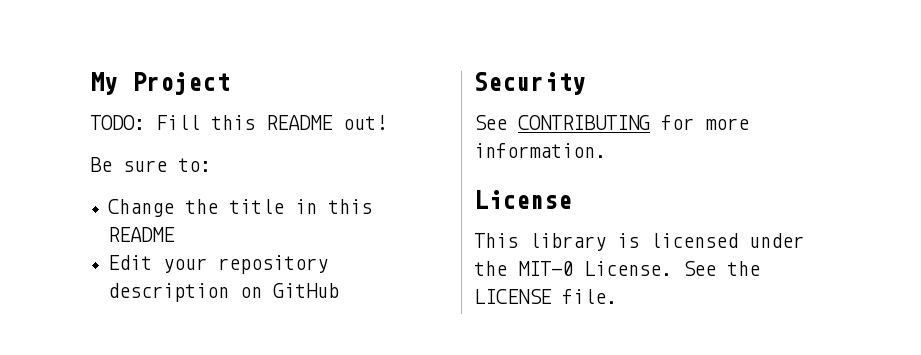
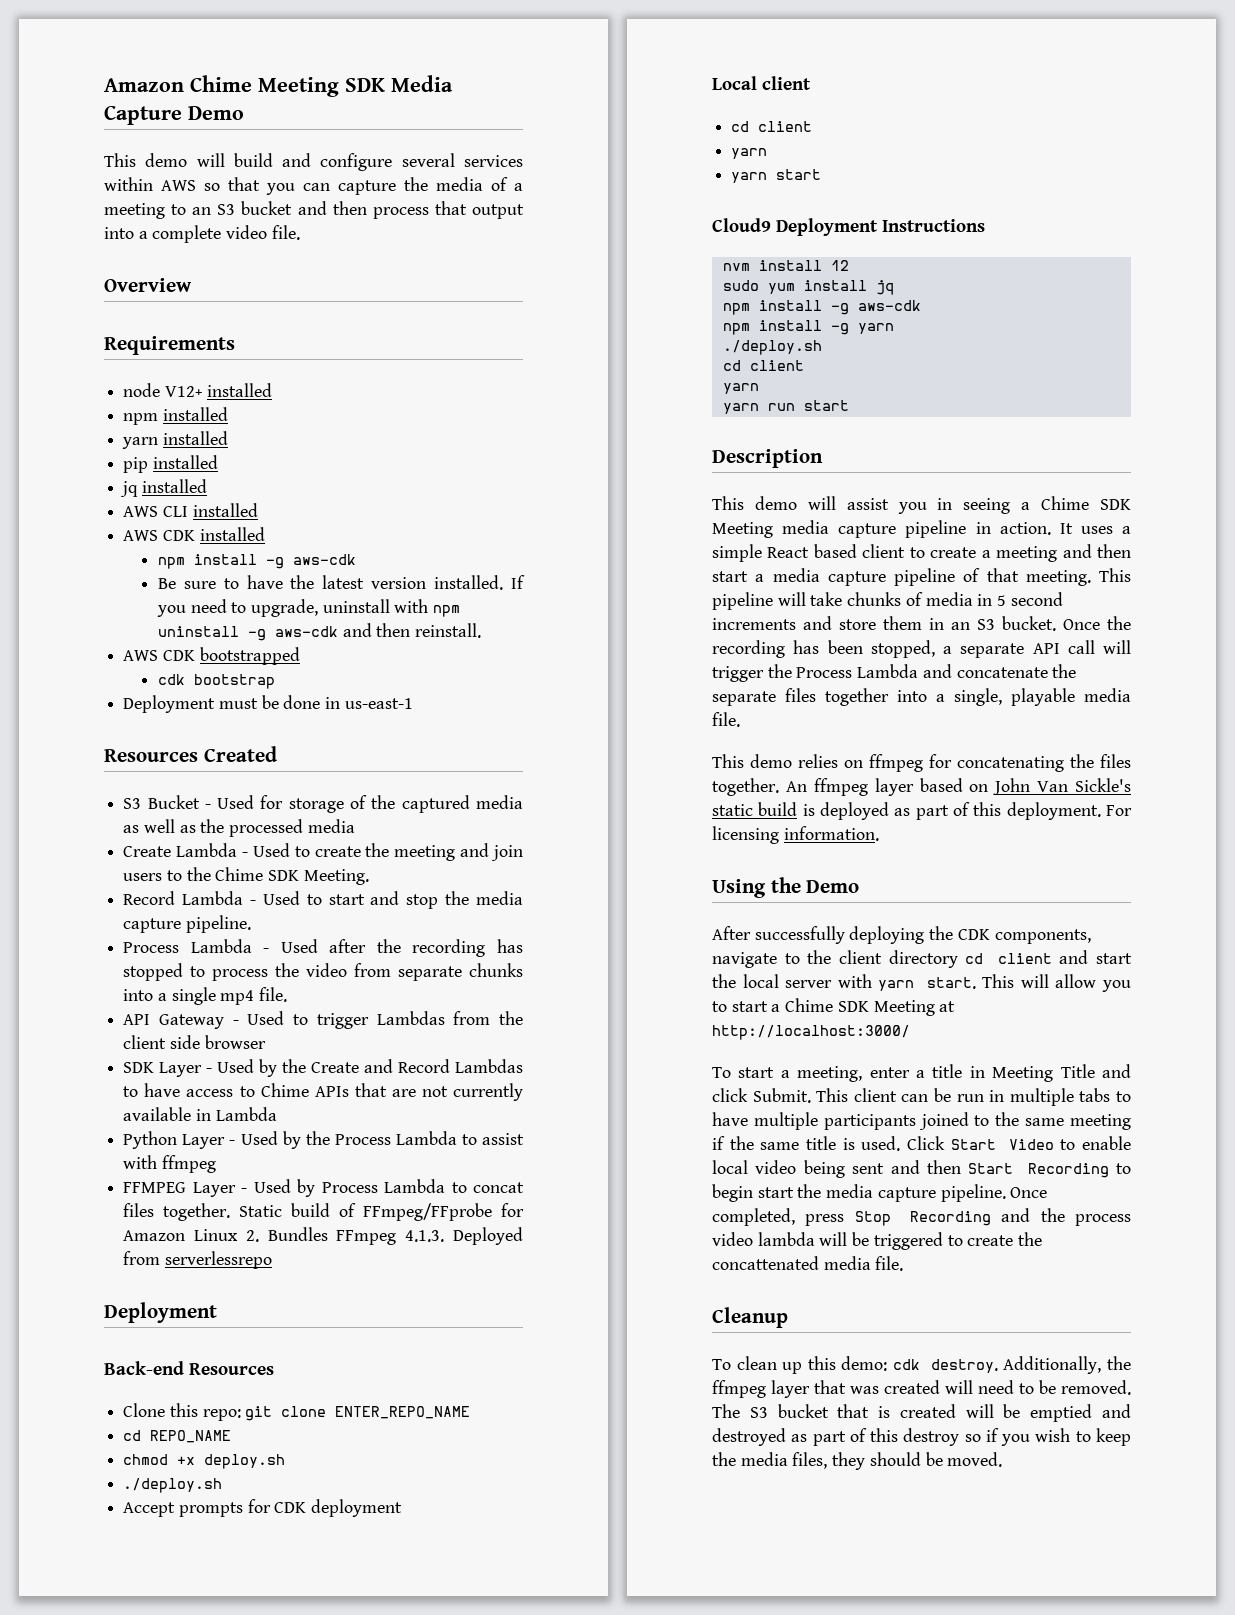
- My Project
- TODO: Fill this README out!
- Be sure to:
- Change the title in this README
- Edit your repository description on GitHub
- Security
- See CONTRIBUTING for more information.
- License
- This library is licensed under the MIT-0 License. See the LICENSE file.
+ Amazon Chime Meeting SDK Media Capture Demo
+ This demo will build and configure several services within AWS so that you can capture the media of a meeting to an S3 bucket and then process that output into a complete video file.
+ Overview
+ Requirements
+ node V12+ installed
+ npm installed
+ yarn installed
+ pip installed
+ jq installed
+ AWS CLI installed
+ AWS CDK installed
+ npm install -g aws-cdk
+ Be sure to have the latest version installed. If you need to upgrade, uninstall with npm uninstall -g aws-cdk and then reinstall.
+ AWS CDK bootstrapped
+ cdk bootstrap
+ Deployment must be done in us-east-1
+ Resources Created
+ S3 Bucket - Used for storage of the captured media as well as the processed media
+ Create Lambda - Used to create the meeting and join users to the Chime SDK Meeting.
+ Record Lambda - Used to start and stop the media capture pipeline.
+ Process Lambda - Used after the recording has stopped to process the video from separate chunks into a single mp4 file.
+ API Gateway - Used to trigger Lambdas from the client side browser
+ SDK Layer - Used by the Create and Record Lambdas to have access to Chime APIs that are not currently available in Lambda
+ Python Layer - Used by the Process Lambda to assist with ffmpeg
+ FFMPEG Layer - Used by Process Lambda to concat files together. Static build of FFmpeg/FFprobe for Amazon Linux 2. Bundles FFmpeg 4.1.3. Deployed from serverlessrepo
+ Deployment
+ Back-end Resources
+ Clone this repo: git clone ENTER_REPO_NAME
+ cd REPO_NAME
+ chmod +x deploy.sh
+ ./deploy.sh
+ Accept prompts for CDK deployment
+ Local client
+ cd client
+ yarn
+ yarn start
+ Cloud9 Deployment Instructions
+ nvm install 12
+ sudo yum install jq
+ npm install -g aws-cdk
+ npm install -g yarn
+ ./deploy.sh
+ cd client
+ yarn
+ yarn run start
+ Description
+ This demo will assist you in seeing a Chime SDK Meeting media capture pipeline in action. It uses a simple React based client to create a meeting and then start a media capture pipeline of that meeting. This pipeline will take chunks of media in 5 second increments and store them in an S3 bucket. Once the recording has been stopped, a separate API call will trigger the Process Lambda and concatenate the separate files together into a single, playable media file.
+ This demo relies on ffmpeg for concatenating the files together. An ffmpeg layer based on John Van Sickle's static build is deployed as part of this deployment. For licensing information.
+ Using the Demo
+ After successfully deploying the CDK components, navigate to the client directory cd client and start the local server with yarn start. This will allow you to start a Chime SDK Meeting at http://localhost:3000/
+ To start a meeting, enter a title in Meeting Title and click Submit. This client can be run in multiple tabs to have multiple participants joined to the same meeting if the same title is used. Click Start Video to enable local video being sent and then Start Recording to begin start the media capture pipeline. Once completed, press Stop Recording and the process video lambda will be triggered to create the concattenated media file.
+ Cleanup
+ To clean up this demo: cdk destroy. Additionally, the ffmpeg layer that was created will need to be removed. The S3 bucket that is created will be emptied and destroyed as part of this destroy so if you wish to keep the media files, they should be moved.

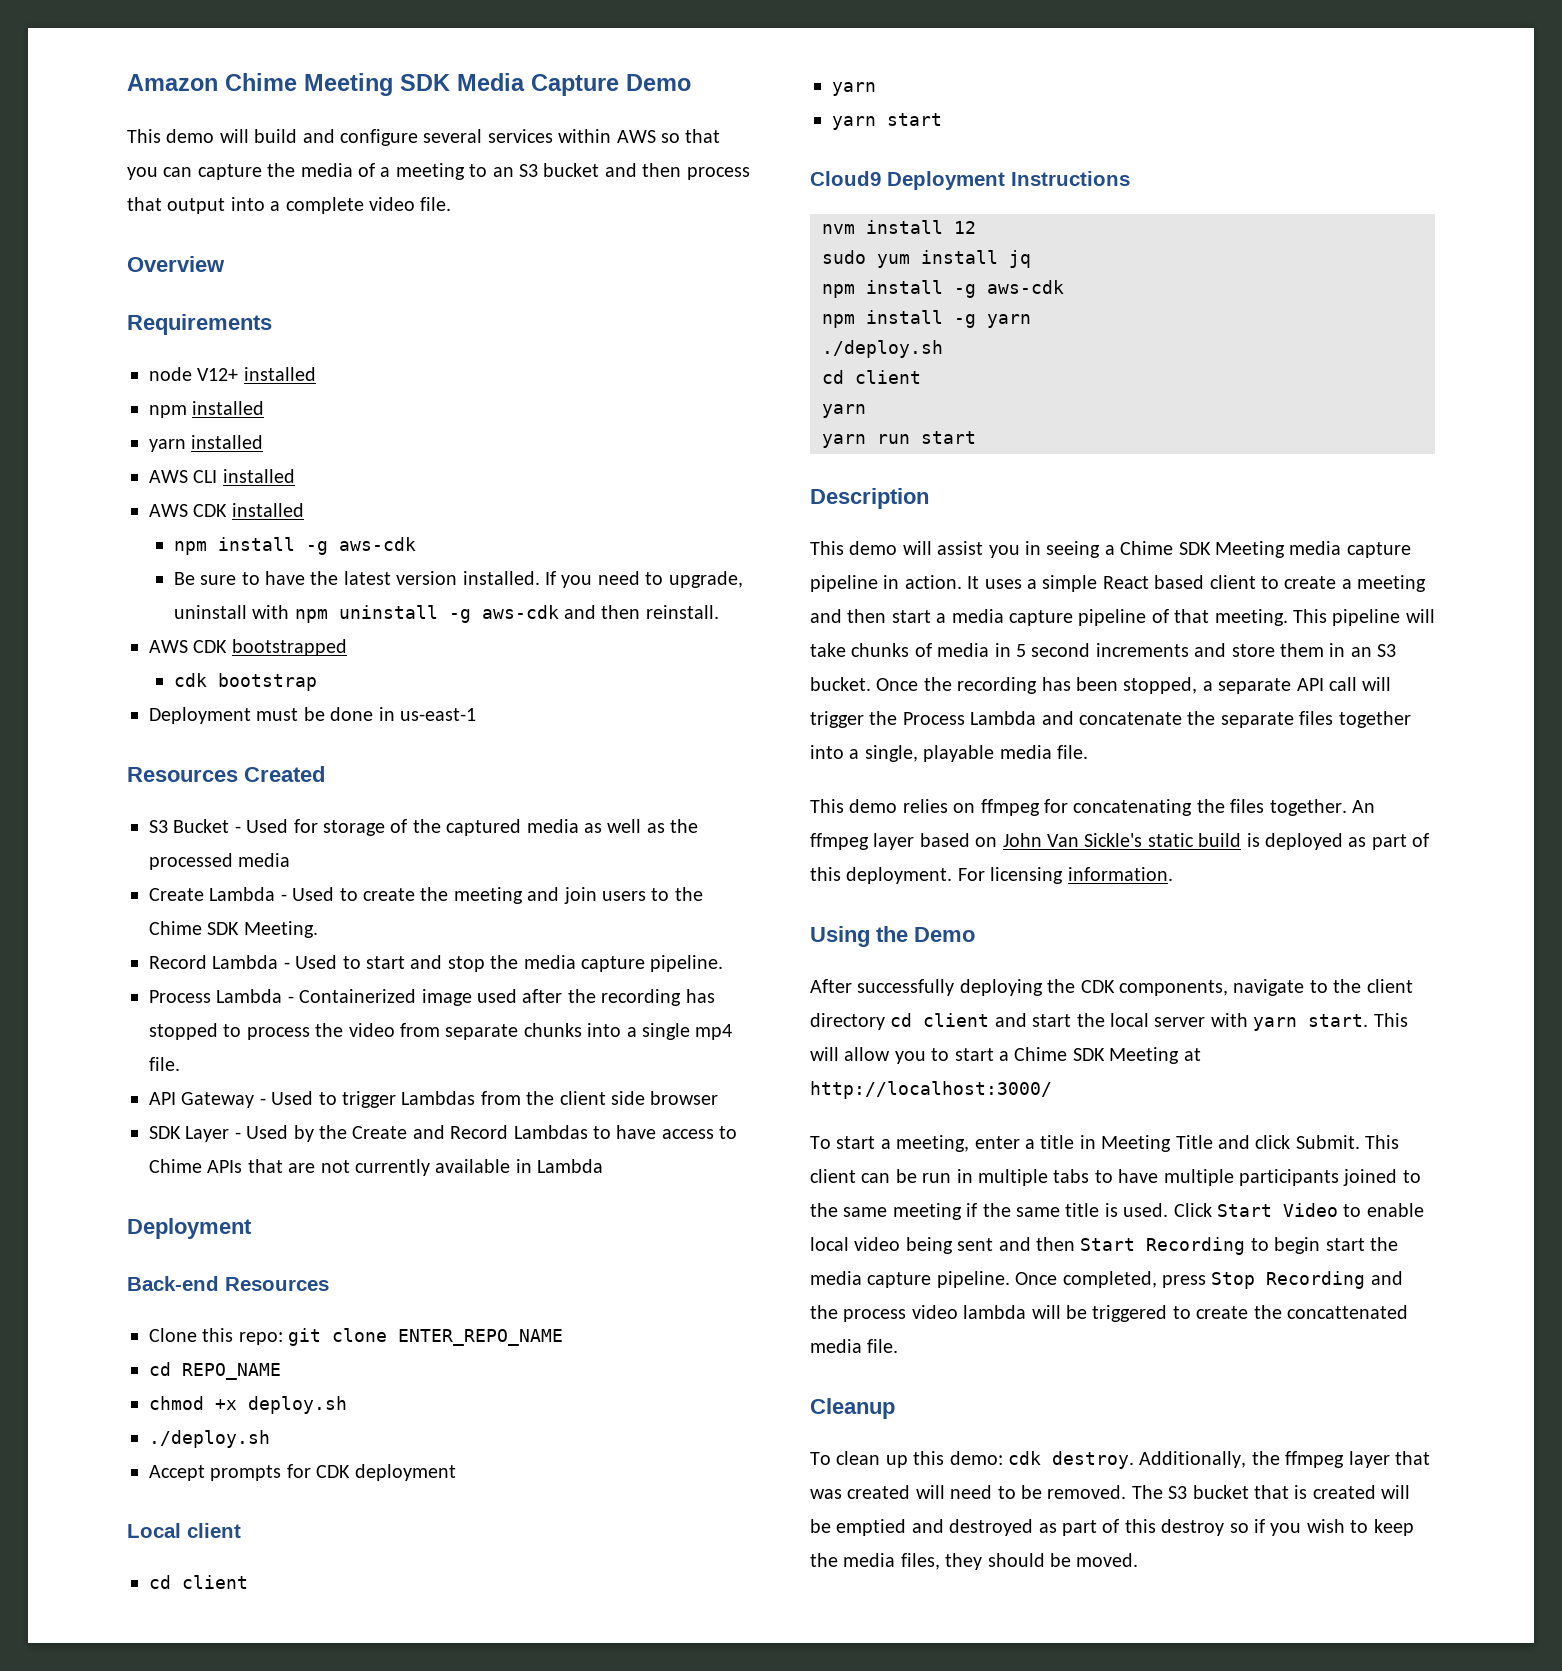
- pip installed
- jq installed
- Process Lambda - Used after the recording has stopped to process the video from separate chunks into a single mp4 file.
+ Process Lambda - Containerized image used after the recording has stopped to process the video from separate chunks into a single mp4 file.
- Python Layer - Used by the Process Lambda to assist with ffmpeg
- FFMPEG Layer - Used by Process Lambda to concat files together. Static build of FFmpeg/FFprobe for Amazon Linux 2. Bundles FFmpeg 4.1.3. Deployed from serverlessrepo

